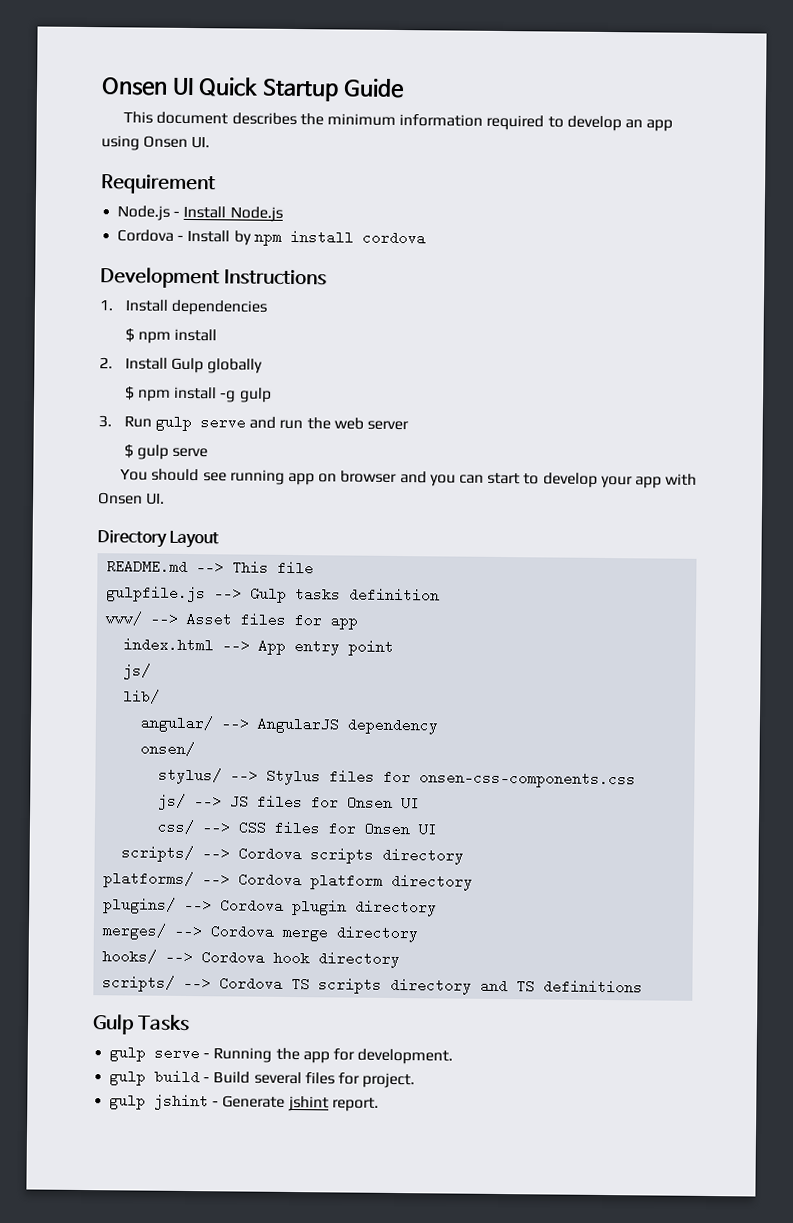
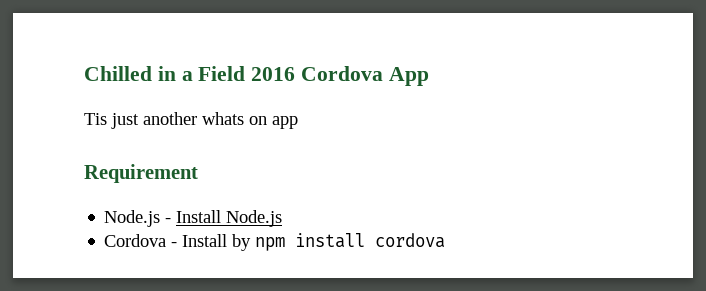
- Onsen UI Quick Startup Guide
- This document describes the minimum information required to develop an app using Onsen UI.
+ Chilled in a Field 2016 Cordova App
+ Tis just another whats on app
- Development Instructions
- 1. Install dependencies
- $ npm install
- 2. Install Gulp globally
- $ npm install -g gulp
- 3. Run gulp serve and run the web server
- $ gulp serve
- You should see running app on browser and you can start to develop your app with Onsen UI.
- Directory Layout
- README.md --> This file
- gulpfile.js --> Gulp tasks definition
- www/ --> Asset files for app
- index.html --> App entry point
- js/
- lib/
- angular/ --> AngularJS dependency
- onsen/
- stylus/ --> Stylus files for onsen-css-components.css
- js/ --> JS files for Onsen UI
- css/ --> CSS files for Onsen UI
- scripts/ --> Cordova scripts directory
- platforms/ --> Cordova platform directory
- plugins/ --> Cordova plugin directory
- merges/ --> Cordova merge directory
- hooks/ --> Cordova hook directory
- scripts/ --> Cordova TS scripts directory and TS definitions
- Gulp Tasks
- gulp serve - Running the app for development.
- gulp build - Build several files for project.
- gulp jshint - Generate jshint report.

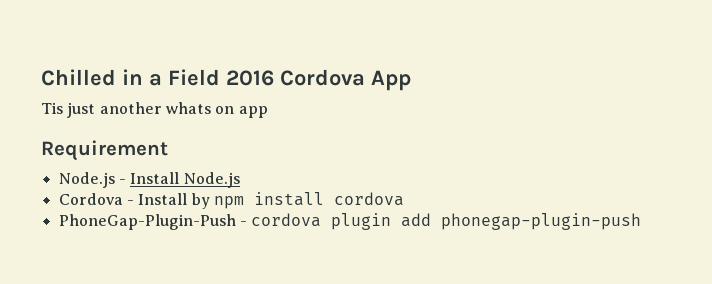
+ PhoneGap-Plugin-Push - cordova plugin add phonegap-plugin-push

